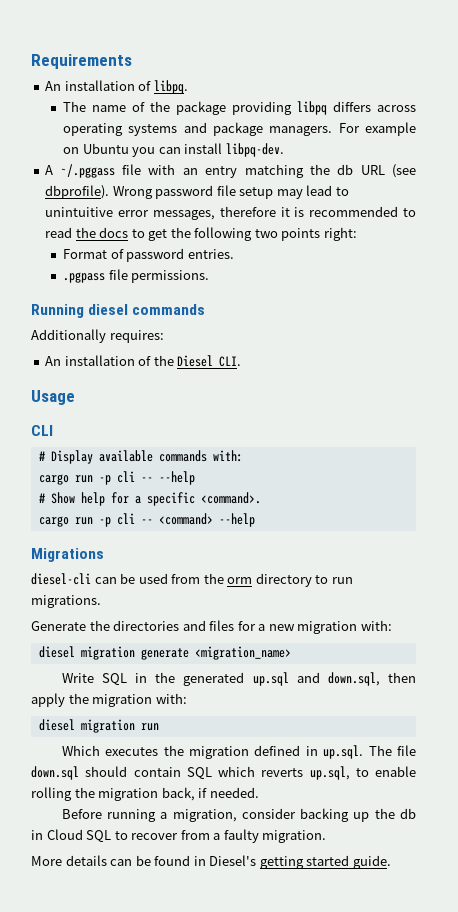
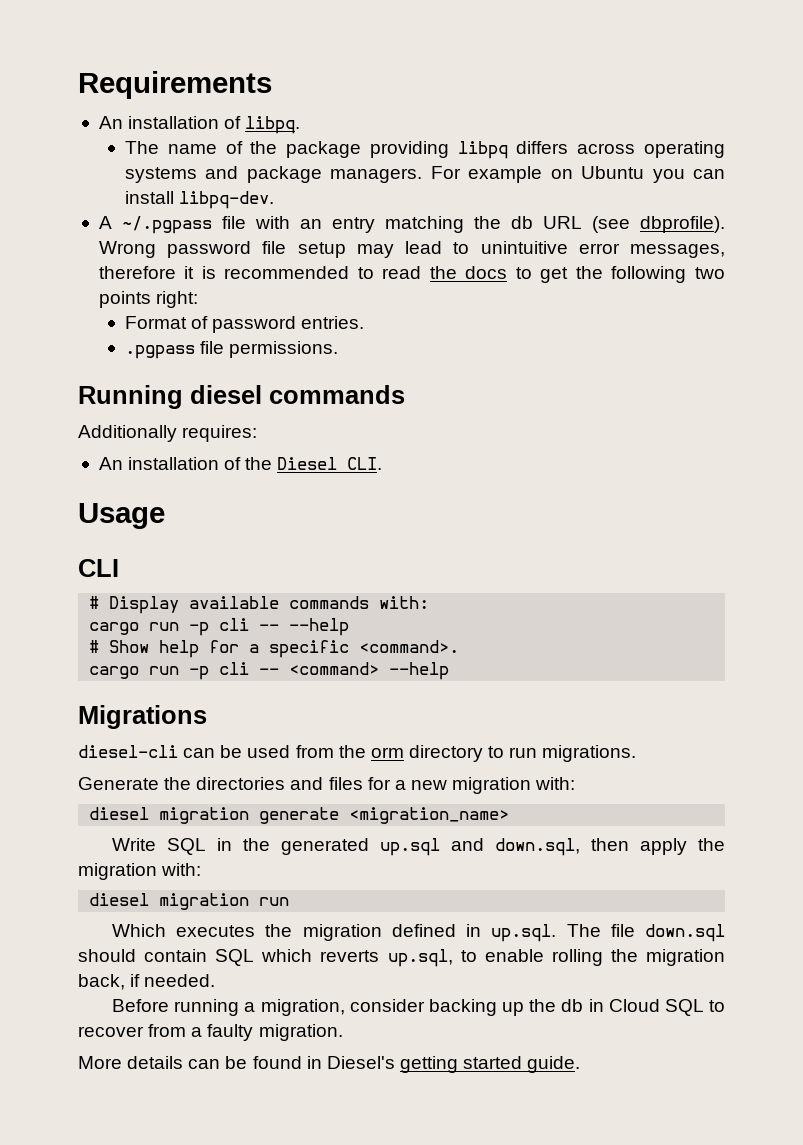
- A ~/.pggass file with an entry matching the db URL (see dbprofile).
+ A ~/.pgpass file with an entry matching the db URL (see dbprofile).

